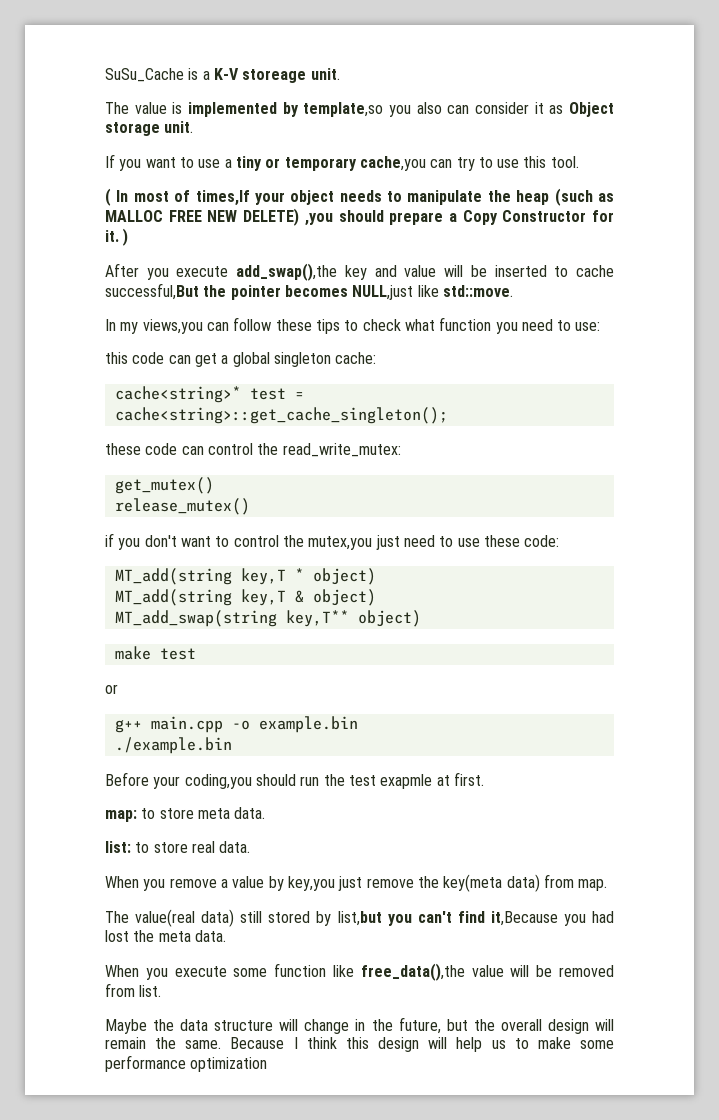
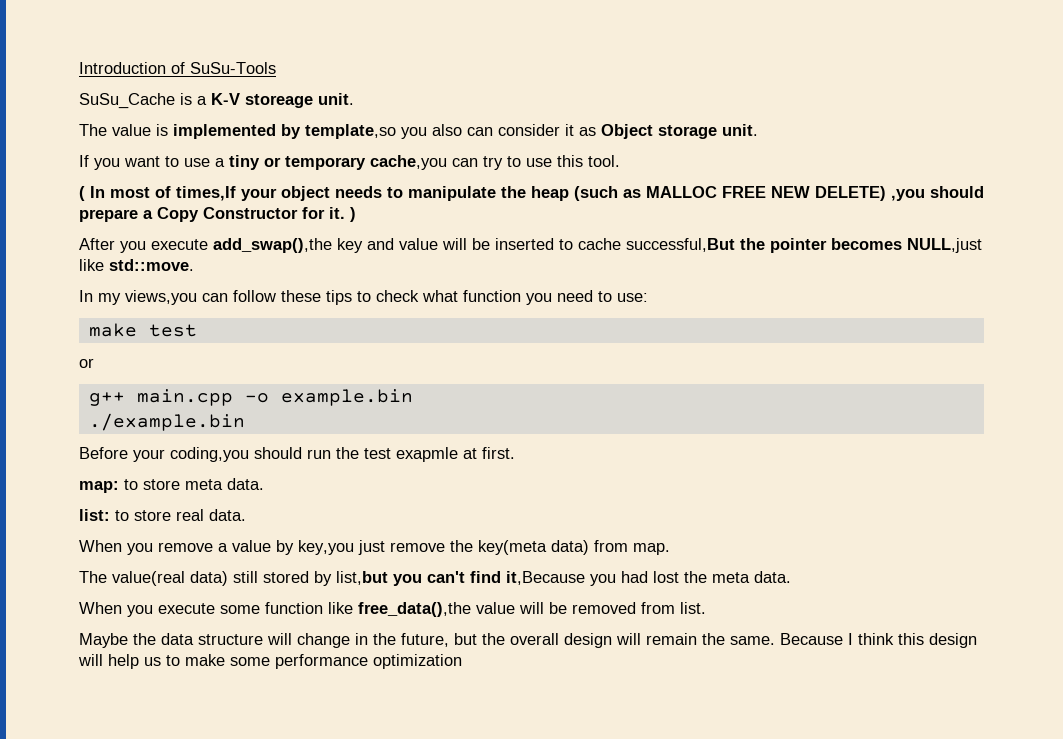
+ Introduction of SuSu-Tools
- this code can get a global singleton cache:
- cache<string>* test = cache<string>::get_cache_singleton();
- these code can control the read_write_mutex:
- get_mutex()
- release_mutex()
- if you don't want to control the mutex,you just need to use these code:
- MT_add(string key,T * object)
- MT_add(string key,T & object)
- MT_add_swap(string key,T** object)

